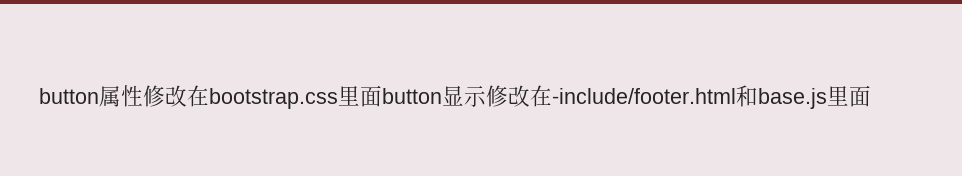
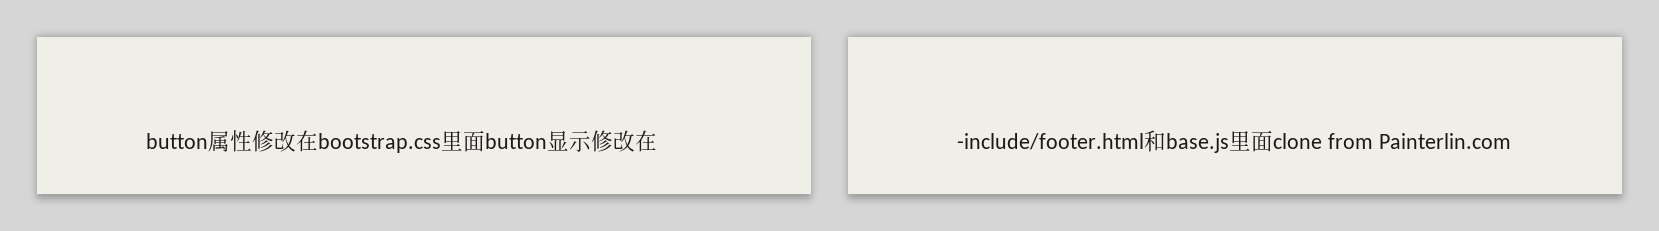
- button属性修改在bootstrap.css里面button显示修改在-include/footer.html和base.js里面
+ button属性修改在bootstrap.css里面button显示修改在-include/footer.html和base.js里面clone from Painterlin.com

